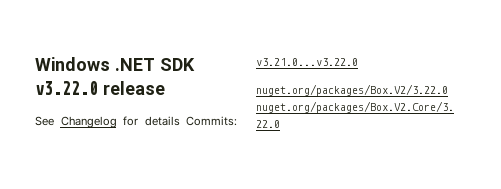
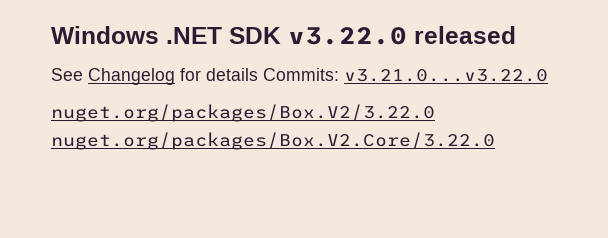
- Windows .NET SDK v3.22.0 release
+ Windows .NET SDK v3.22.0 released

